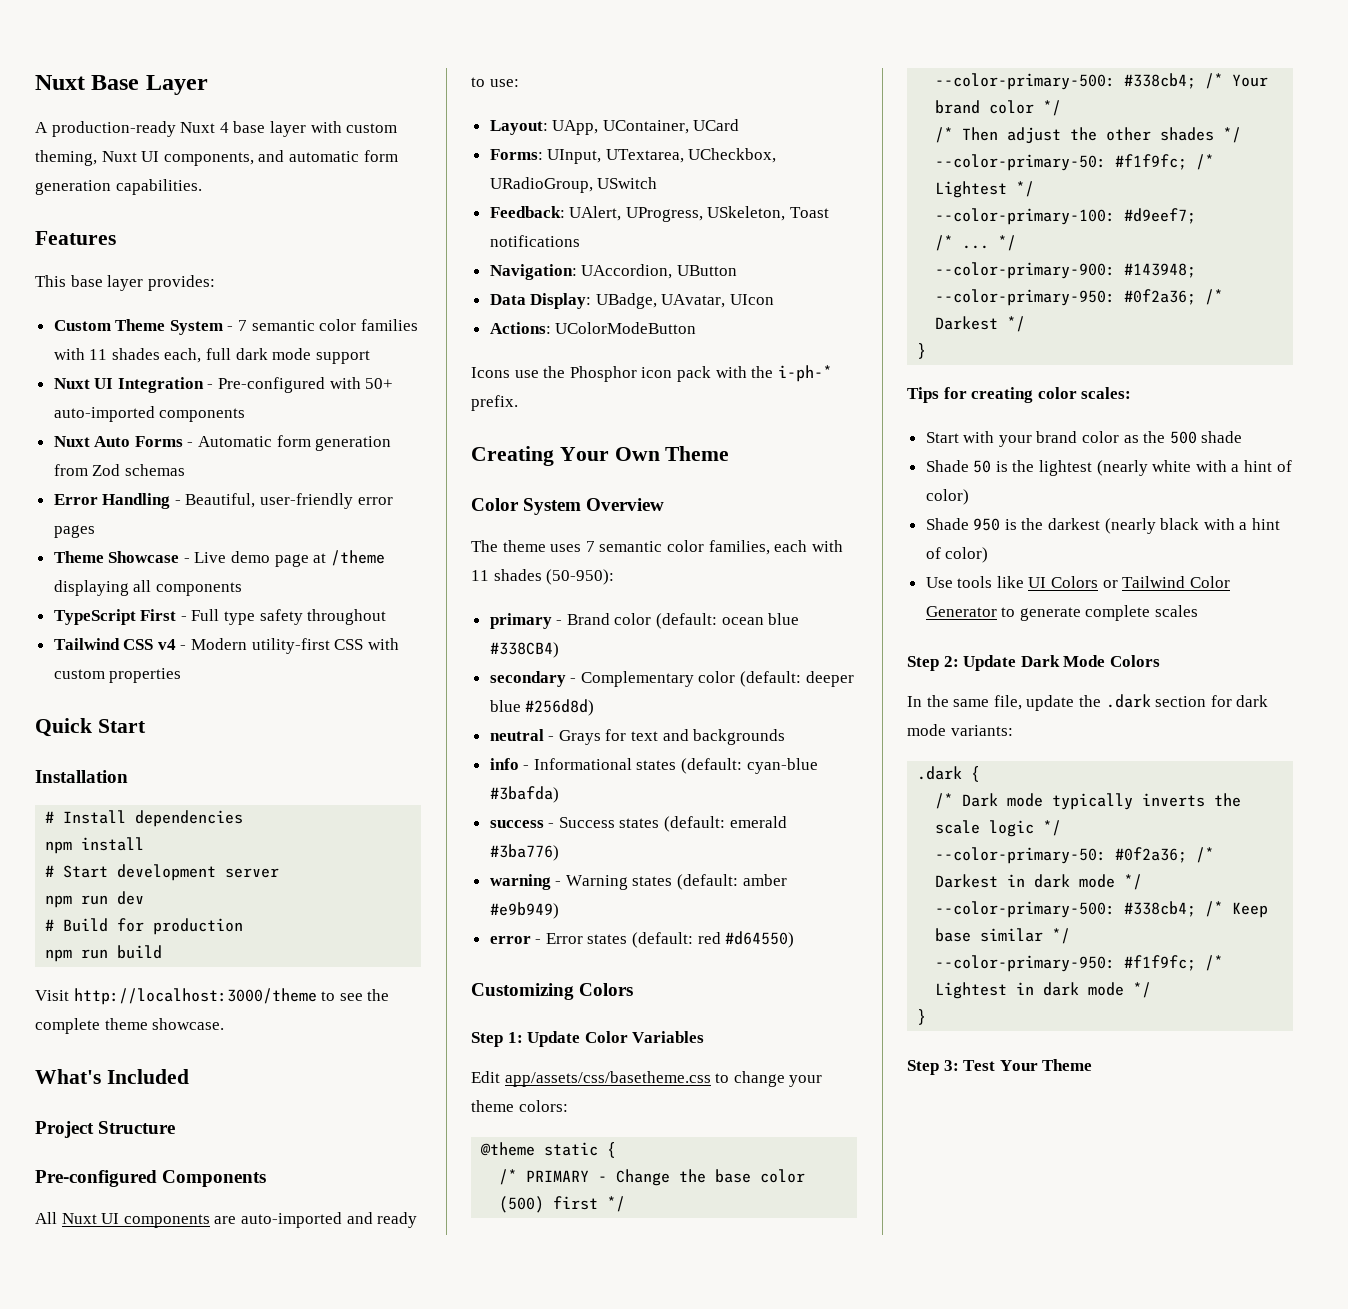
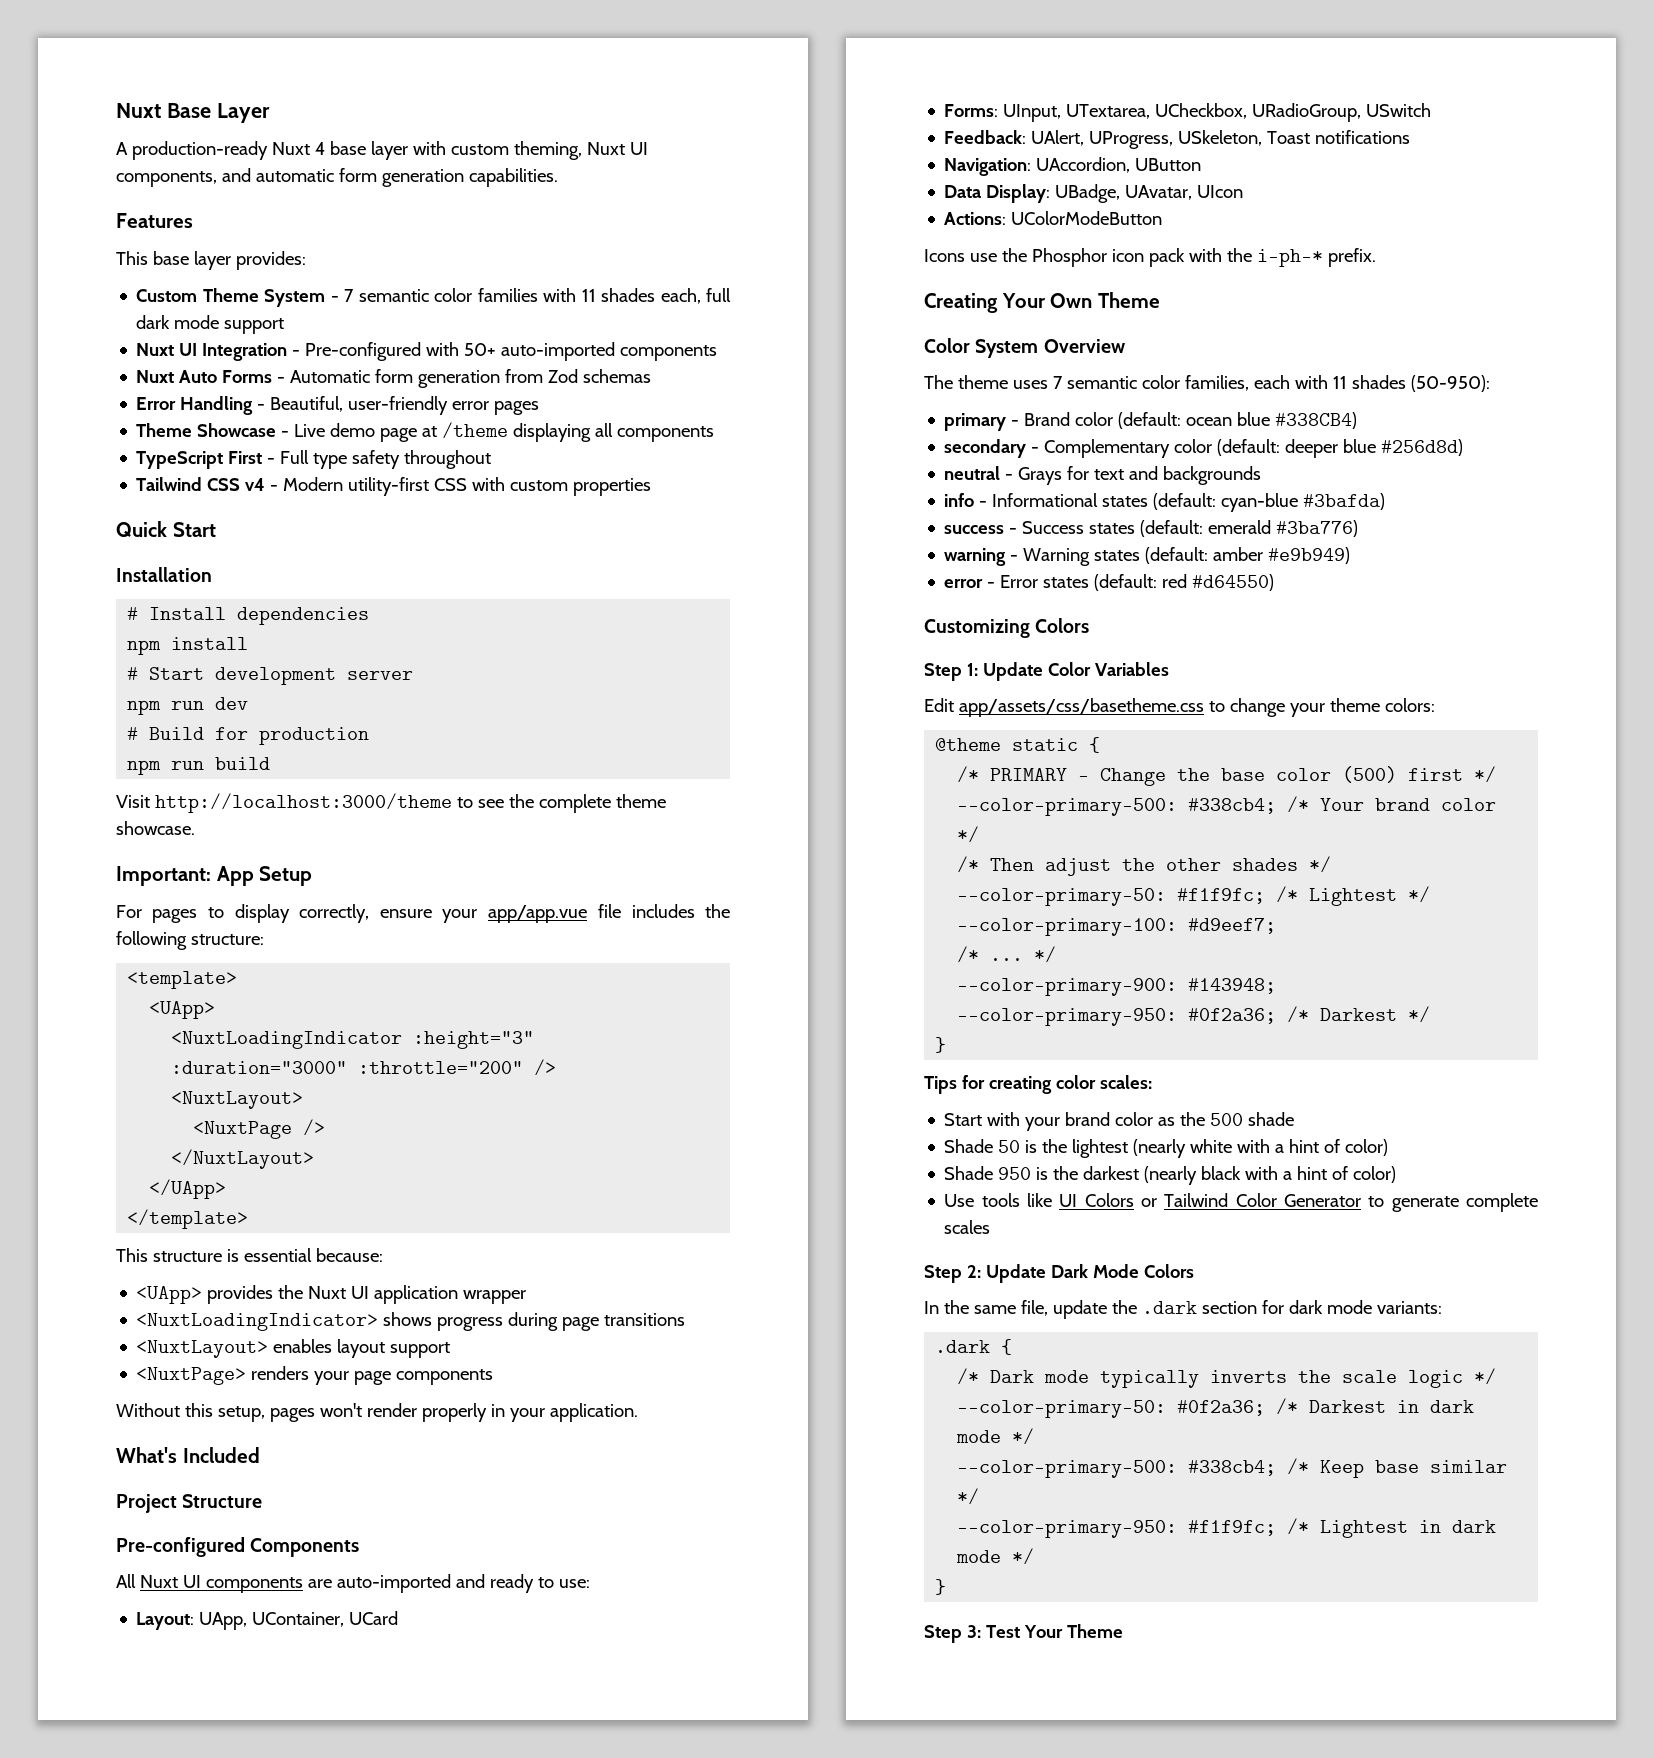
+ Important: App Setup
+ For pages to display correctly, ensure your app/app.vue file includes the following structure:
+ <template>
+ <UApp>
+ <NuxtLoadingIndicator :height="3" :duration="3000" :throttle="200" />
+ <NuxtLayout>
+ <NuxtPage />
+ </NuxtLayout>
+ </UApp>
+ </template>
+ This structure is essential because:
+ <UApp> provides the Nuxt UI application wrapper
+ <NuxtLoadingIndicator> shows progress during page transitions
+ <NuxtLayout> enables layout support
+ <NuxtPage> renders your page components
+ Without this setup, pages won't render properly in your application.

